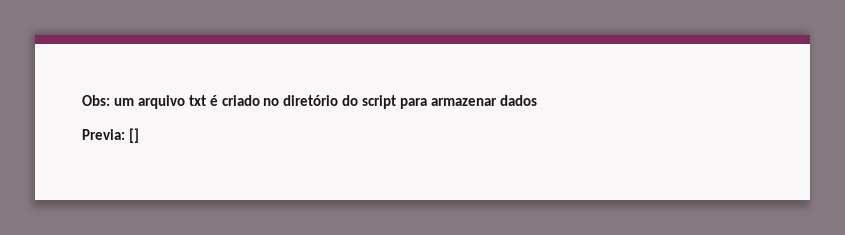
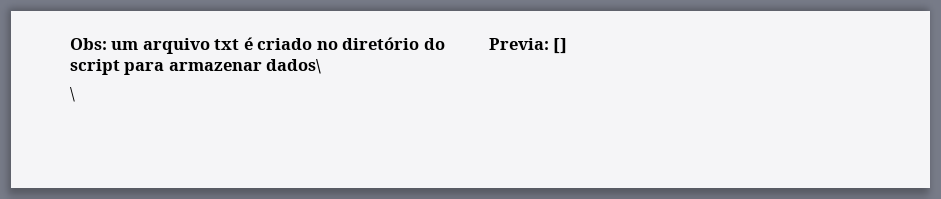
- Obs: um arquivo txt é criado no diretório do script para armazenar dados
+ Obs: um arquivo txt é criado no diretório do script para armazenar dados\
+ \

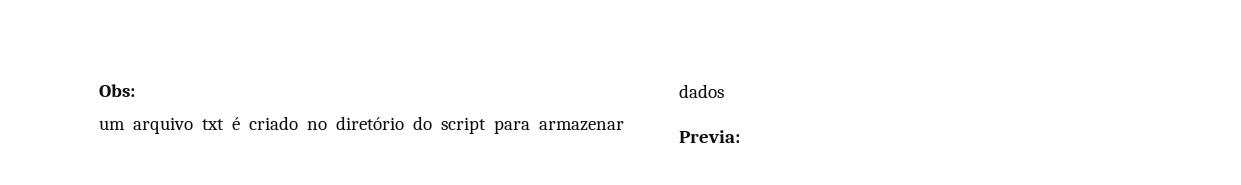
- Obs: um arquivo txt é criado no diretório do script para armazenar dados\
- \
+ Obs:
+ um arquivo txt é criado no diretório do script para armazenar dados
- Previa: []
+ Previa:

